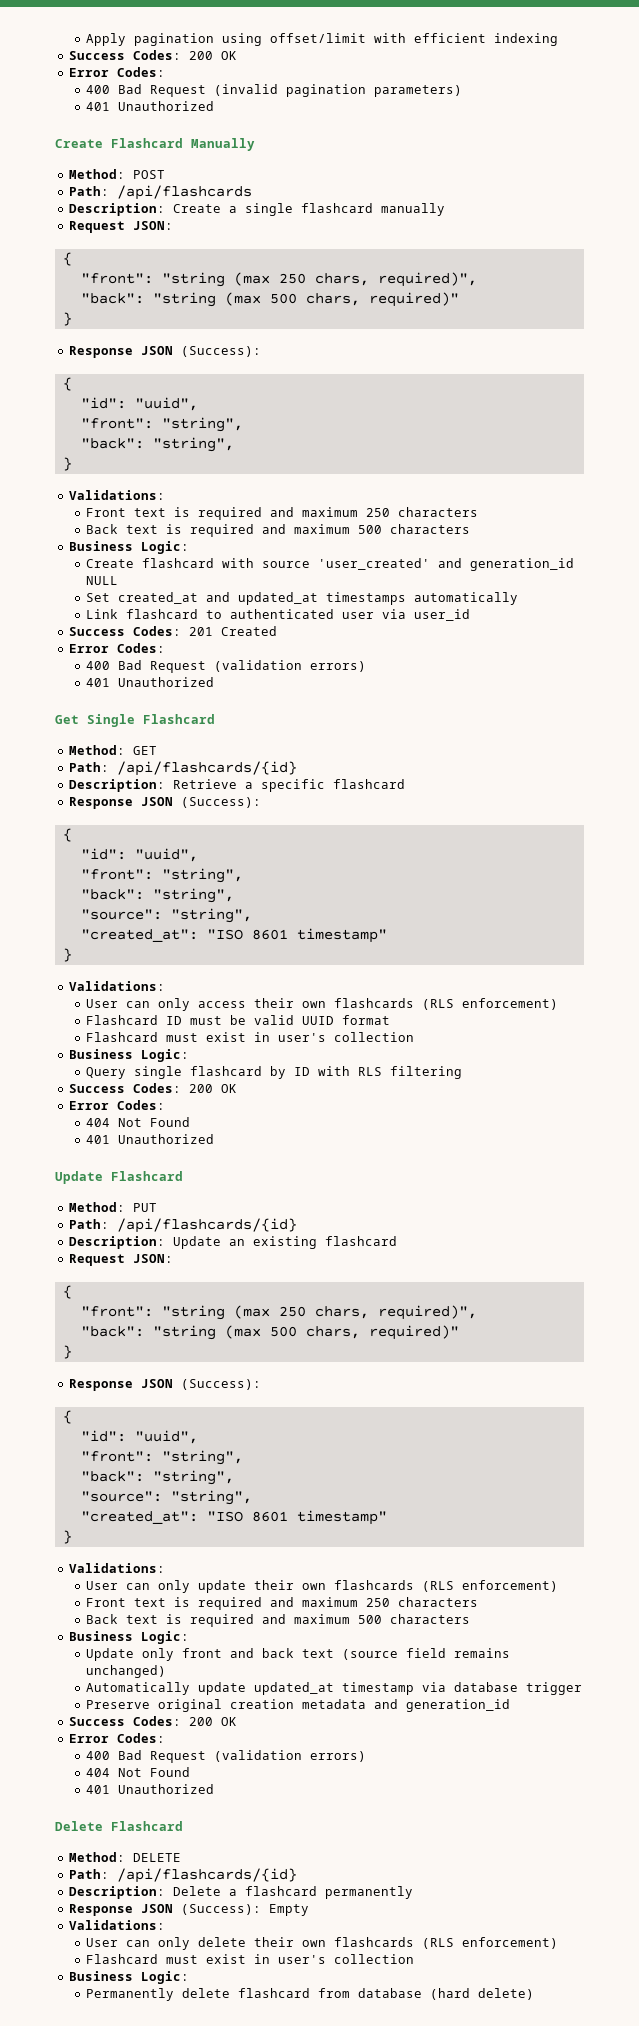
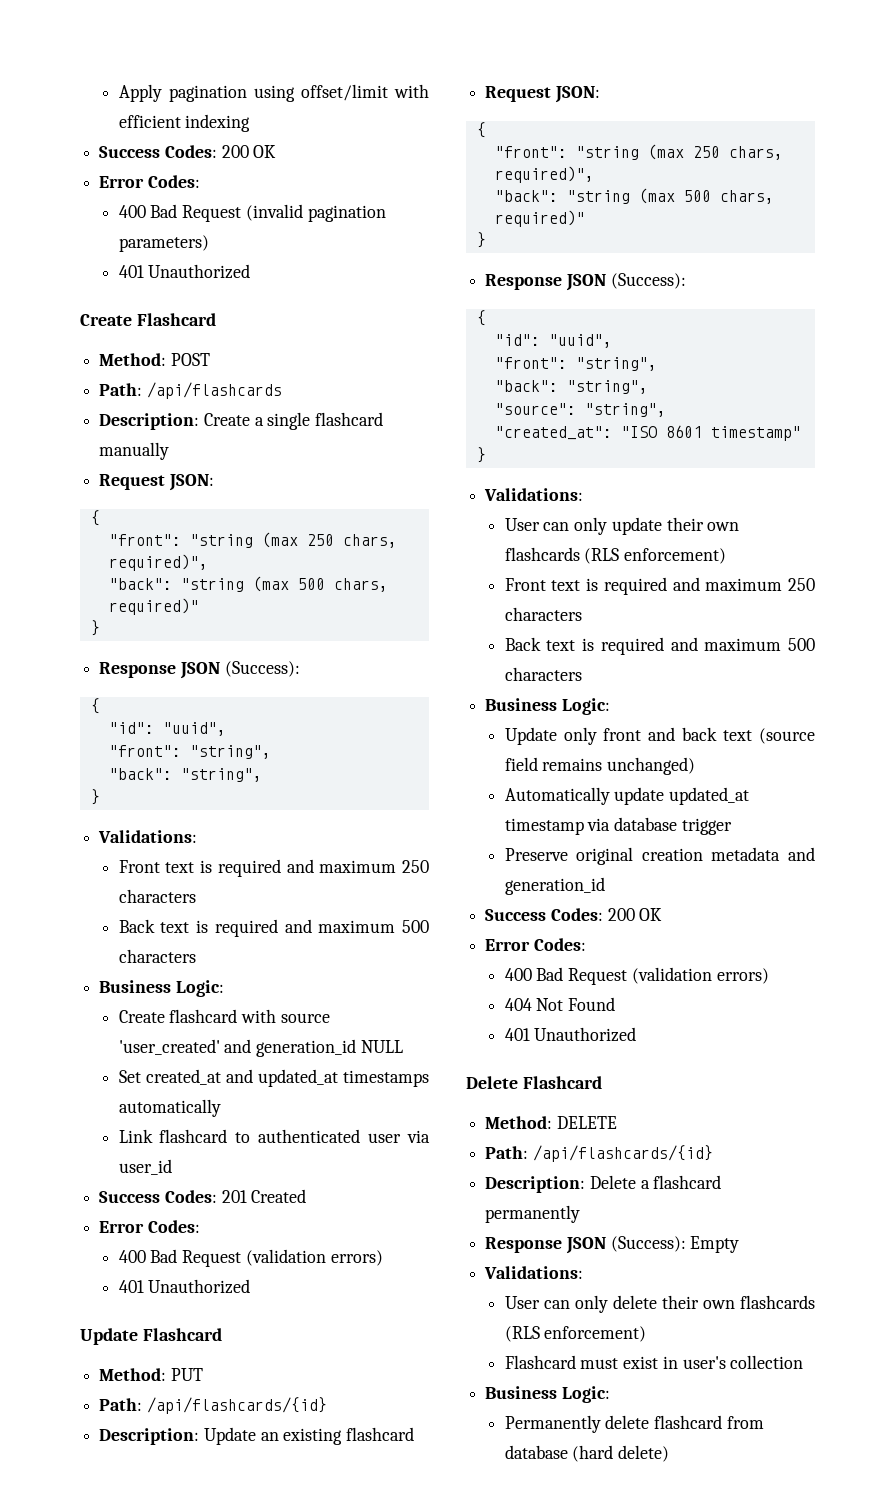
- Create Flashcard Manually
+ Create Flashcard
- Get Single Flashcard
- Method: GET
- Path: /api/flashcards/{id}
- Description: Retrieve a specific flashcard
- Response JSON (Success):
- {
- "id": "uuid",
- "front": "string",
- "back": "string",
- "source": "string",
- "created_at": "ISO 8601 timestamp"
- }
- Validations:
- User can only access their own flashcards (RLS enforcement)
- Flashcard ID must be valid UUID format
- Flashcard must exist in user's collection
- Business Logic:
- Query single flashcard by ID with RLS filtering
- Success Codes: 200 OK
- Error Codes:
- 404 Not Found
- 401 Unauthorized

